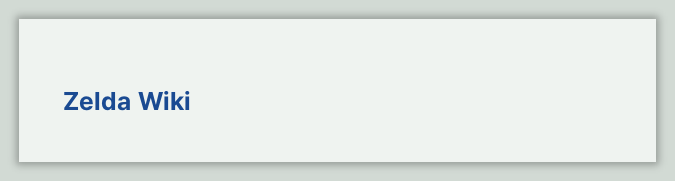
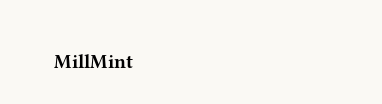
- Zelda Wiki
+ MillMint

